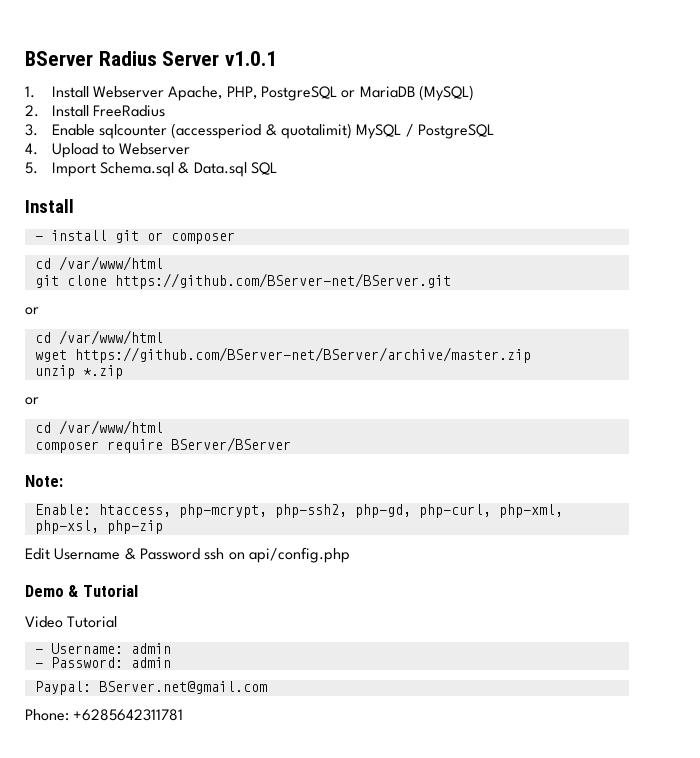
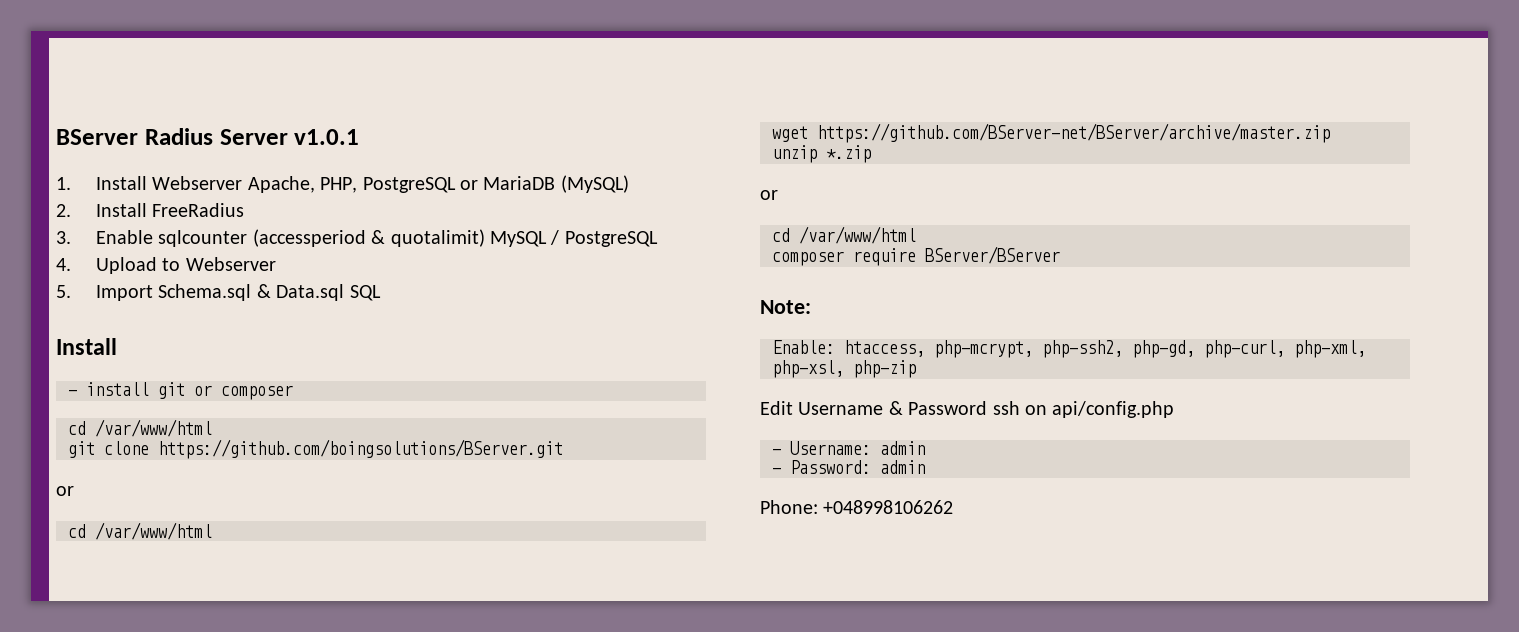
- git clone https://github.com/BServer-net/BServer.git
+ git clone https://github.com/boingsolutions/BServer.git
- Demo & Tutorial
- Video Tutorial
- Paypal: BServer.net@gmail.com
- Phone: +6285642311781
+ Phone: +048998106262

